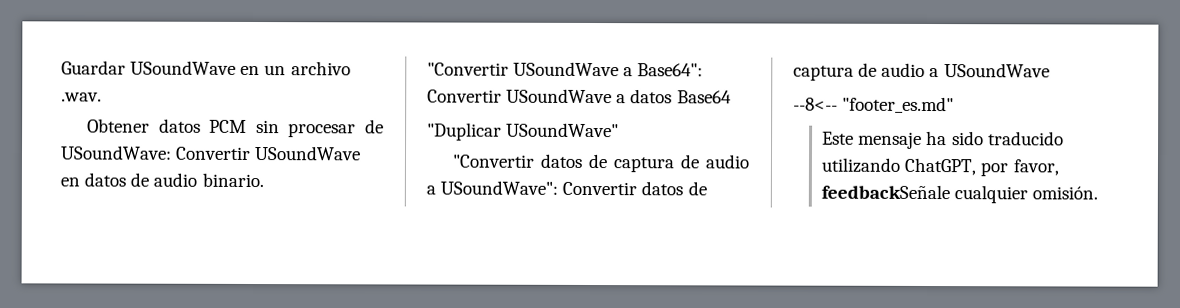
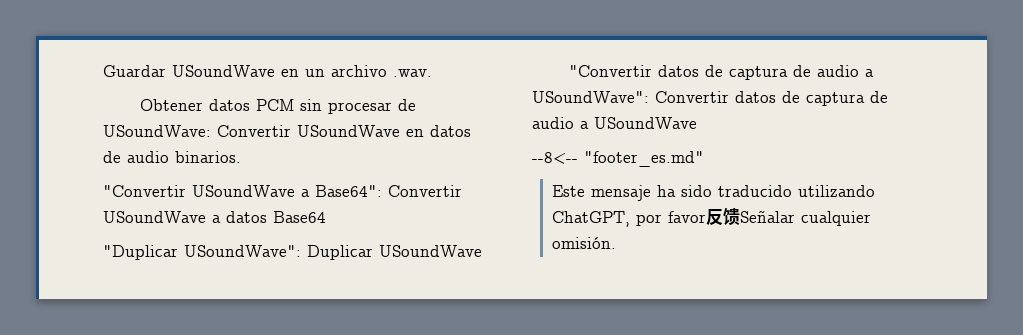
- Obtener datos PCM sin procesar de USoundWave: Convertir USoundWave en datos de audio binario.
+ Obtener datos PCM sin procesar de USoundWave: Convertir USoundWave en datos de audio binarios.
- "Duplicar USoundWave"
+ "Duplicar USoundWave": Duplicar USoundWave
- Este mensaje ha sido traducido utilizando ChatGPT, por favor, feedbackSeñale cualquier omisión.
+ Este mensaje ha sido traducido utilizando ChatGPT, por favor反馈Señalar cualquier omisión.

